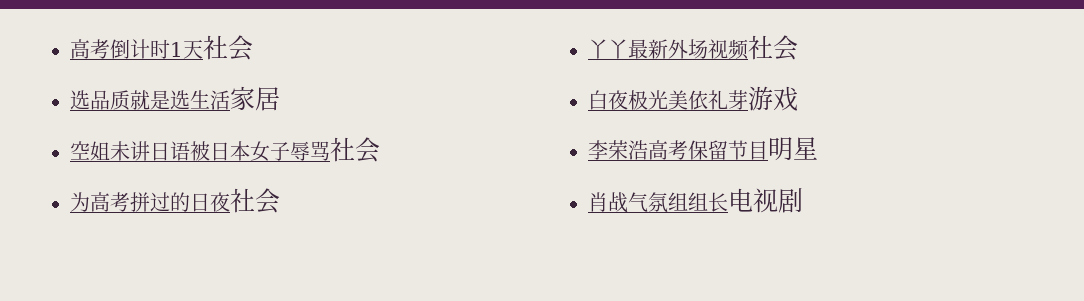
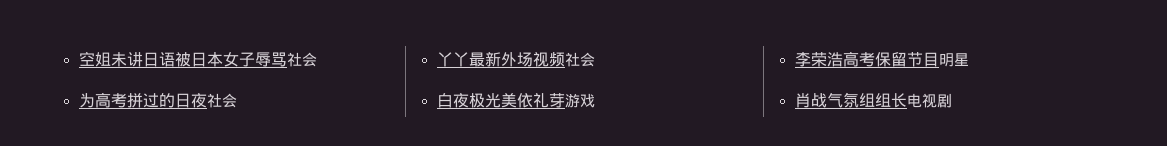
- 高考倒计时1天社会
- 选品质就是选生活家居

